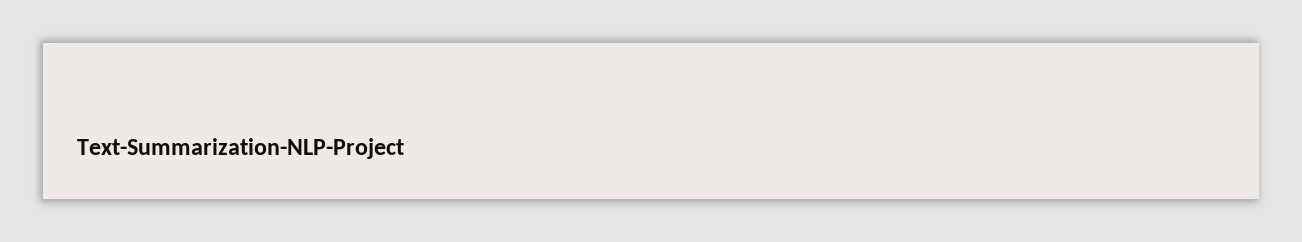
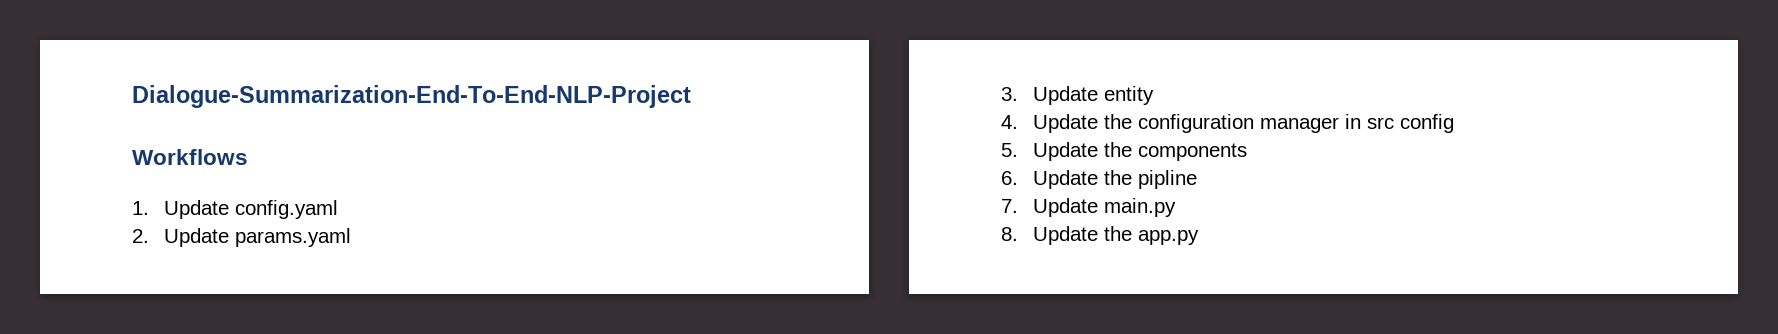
- Text-Summarization-NLP-Project
+ Dialogue-Summarization-End-To-End-NLP-Project
+ Workflows
+ 1. Update config.yaml
+ 2. Update params.yaml
+ 3. Update entity
+ 4. Update the configuration manager in src config
+ 5. Update the components
+ 6. Update the pipline
+ 7. Update main.py
+ 8. Update the app.py

